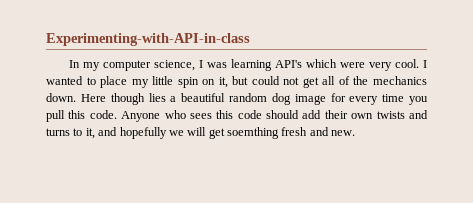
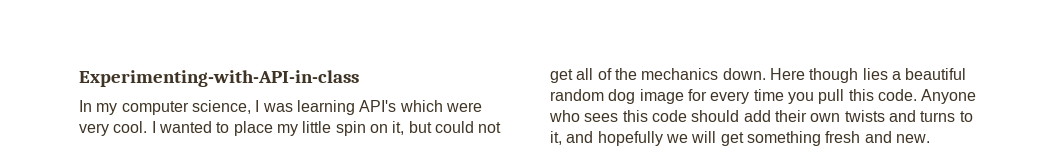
- Anyone who sees this code should add their own twists and turns to it, and hopefully we will get soemthing fresh and new.
+ Anyone who sees this code should add their own twists and turns to it, and hopefully we will get something fresh and new.

